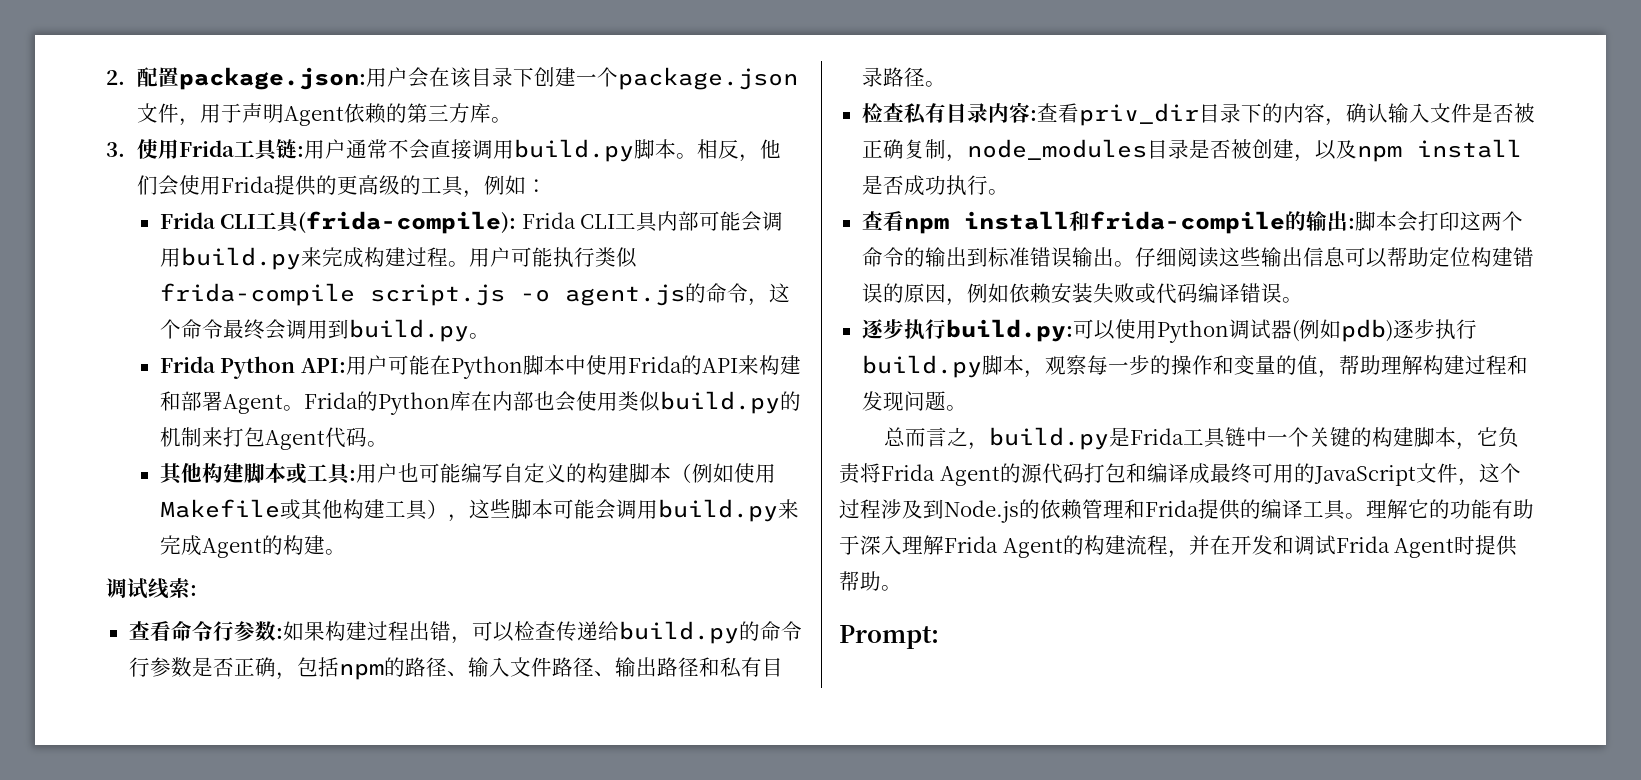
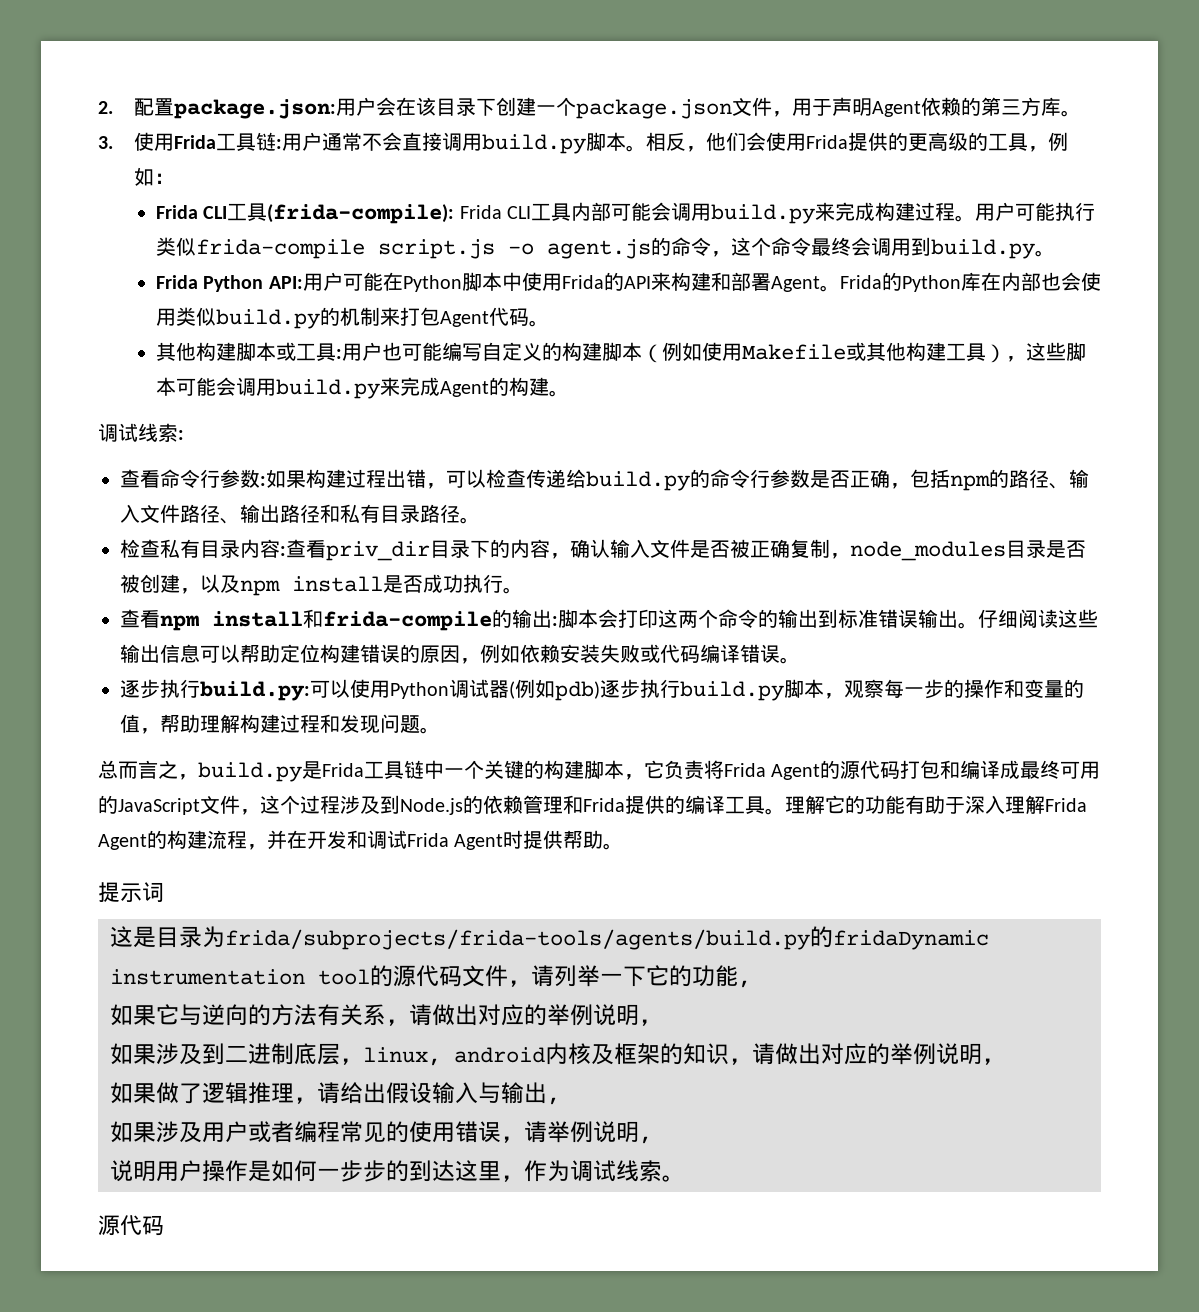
- Prompt:
+ 提示词
+ 这是目录为frida/subprojects/frida-tools/agents/build.py的fridaDynamic instrumentation tool的源代码文件，请列举一下它的功能,
+ 如果它与逆向的方法有关系，请做出对应的举例说明，
+ 如果涉及到二进制底层，linux, android内核及框架的知识，请做出对应的举例说明，
+ 如果做了逻辑推理，请给出假设输入与输出,
+ 如果涉及用户或者编程常见的使用错误，请举例说明,
+ 说明用户操作是如何一步步的到达这里，作为调试线索。
+ 源代码

